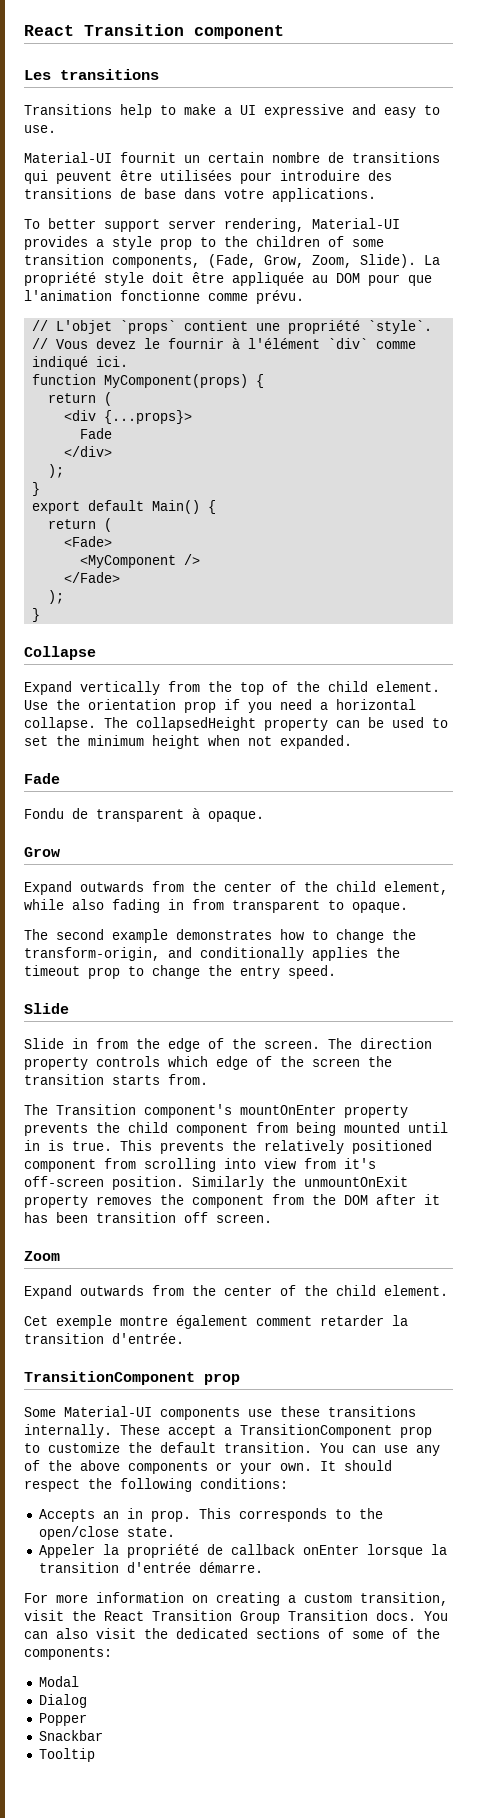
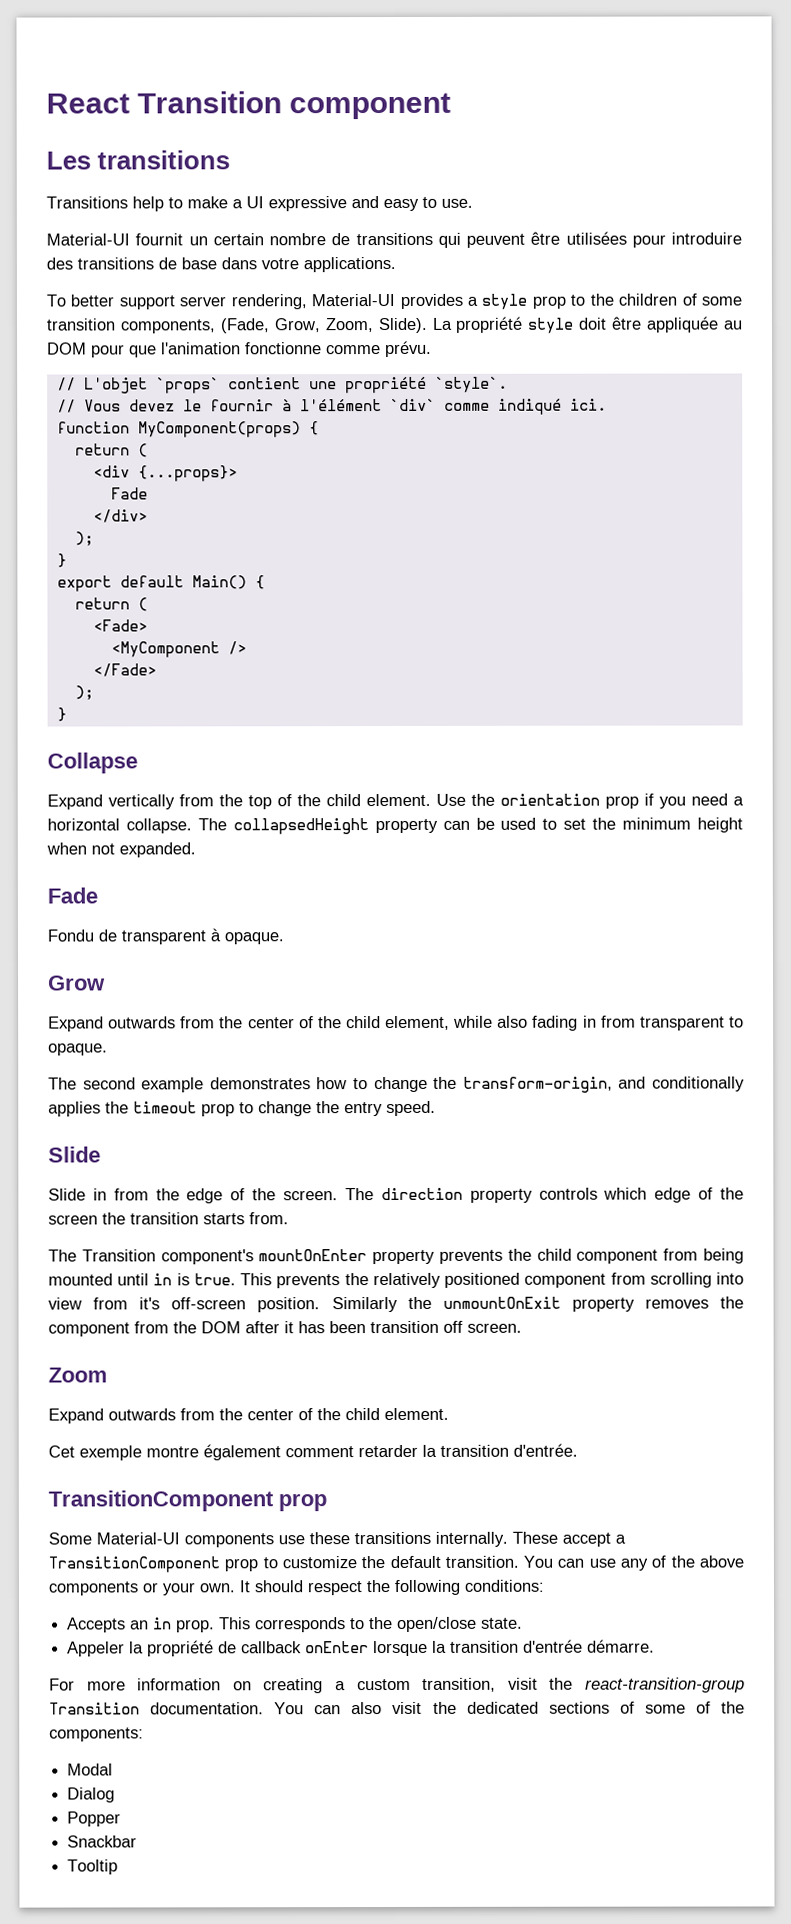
- For more information on creating a custom transition, visit the React Transition Group Transition docs.
+ For more information on creating a custom transition, visit the react-transition-group Transition documentation.

